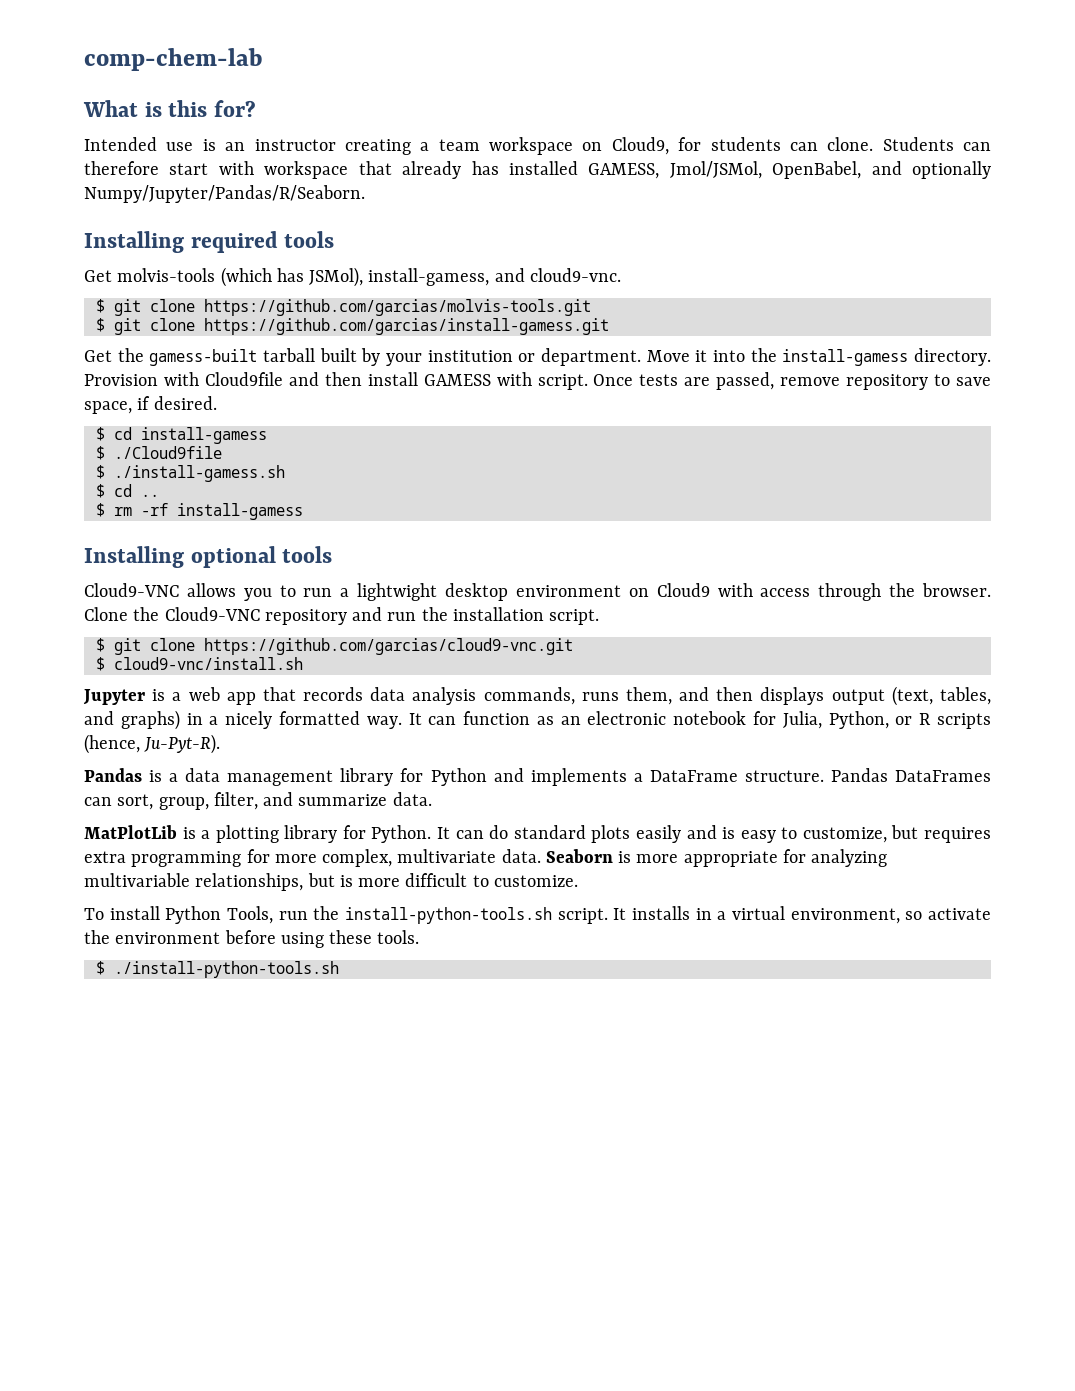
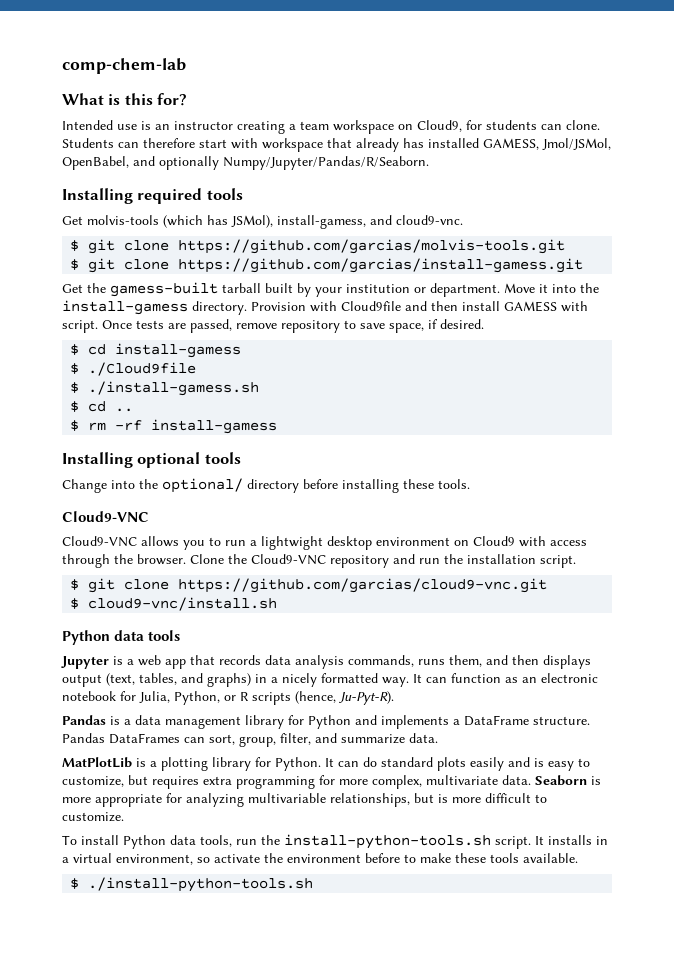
+ Change into the optional/ directory before installing these tools.
+ Cloud9-VNC
+ Python data tools
- To install Python Tools, run the install-python-tools.sh script.
+ To install Python data tools, run the install-python-tools.sh script.
- It installs in a virtual environment, so activate the environment before using these tools.
+ It installs in a virtual environment, so activate the environment before to make these tools available.

